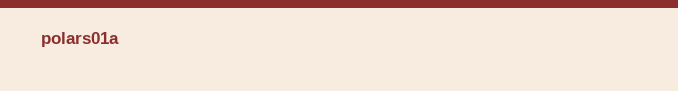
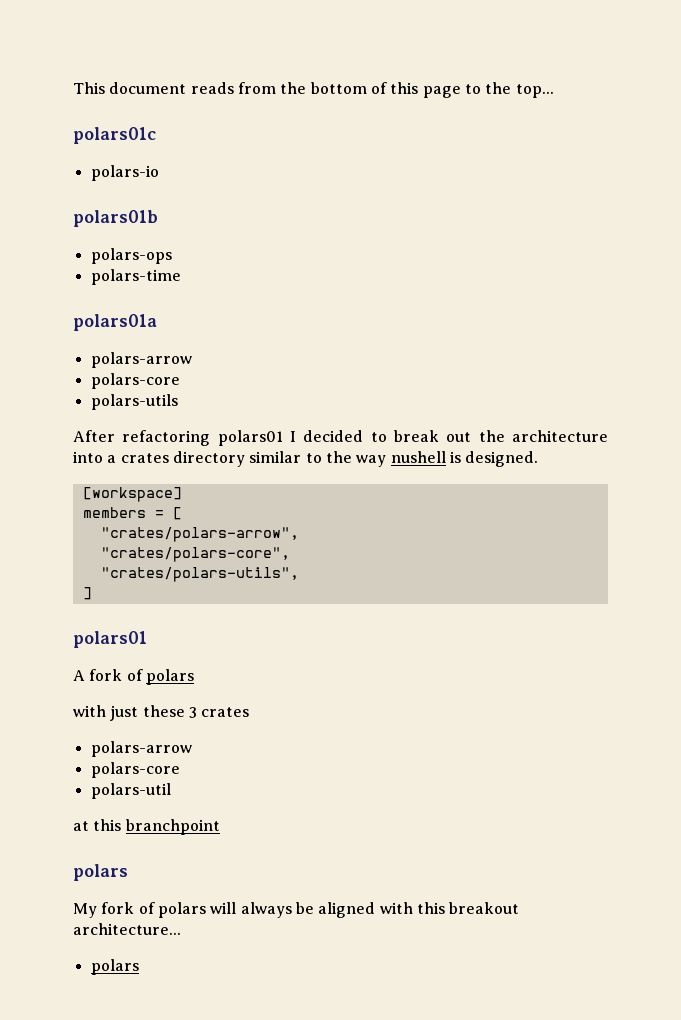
+ This document reads from the bottom of this page to the top...
+ polars01c
+ polars-io
+ polars01b
+ polars-ops
+ polars-time
  polars01a
+ polars-arrow
+ polars-core
+ polars-utils
+ After refactoring polars01 I decided to break out the architecture into a crates directory similar to the way nushell is designed.
+ [workspace]
+ members = [
+ "crates/polars-arrow",
+ "crates/polars-core",
+ "crates/polars-utils",
+ ]
+ polars01
+ A fork of polars
+ with just these 3 crates
+ polars-arrow
+ polars-core
+ polars-util
+ at this branchpoint
+ polars
+ My fork of polars will always be aligned with this breakout architecture...
+ polars

